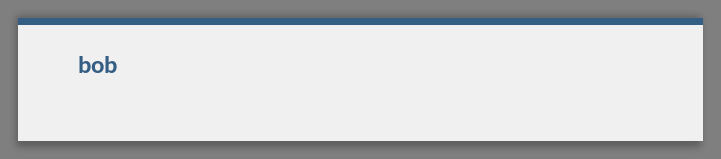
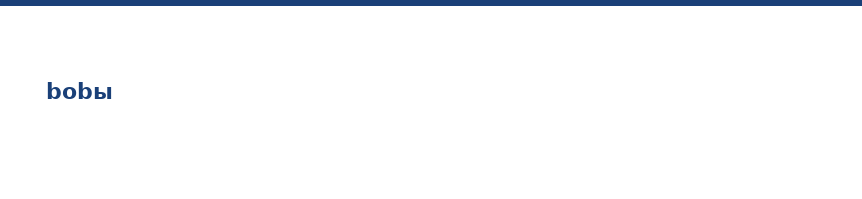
- bob
+ bobы

